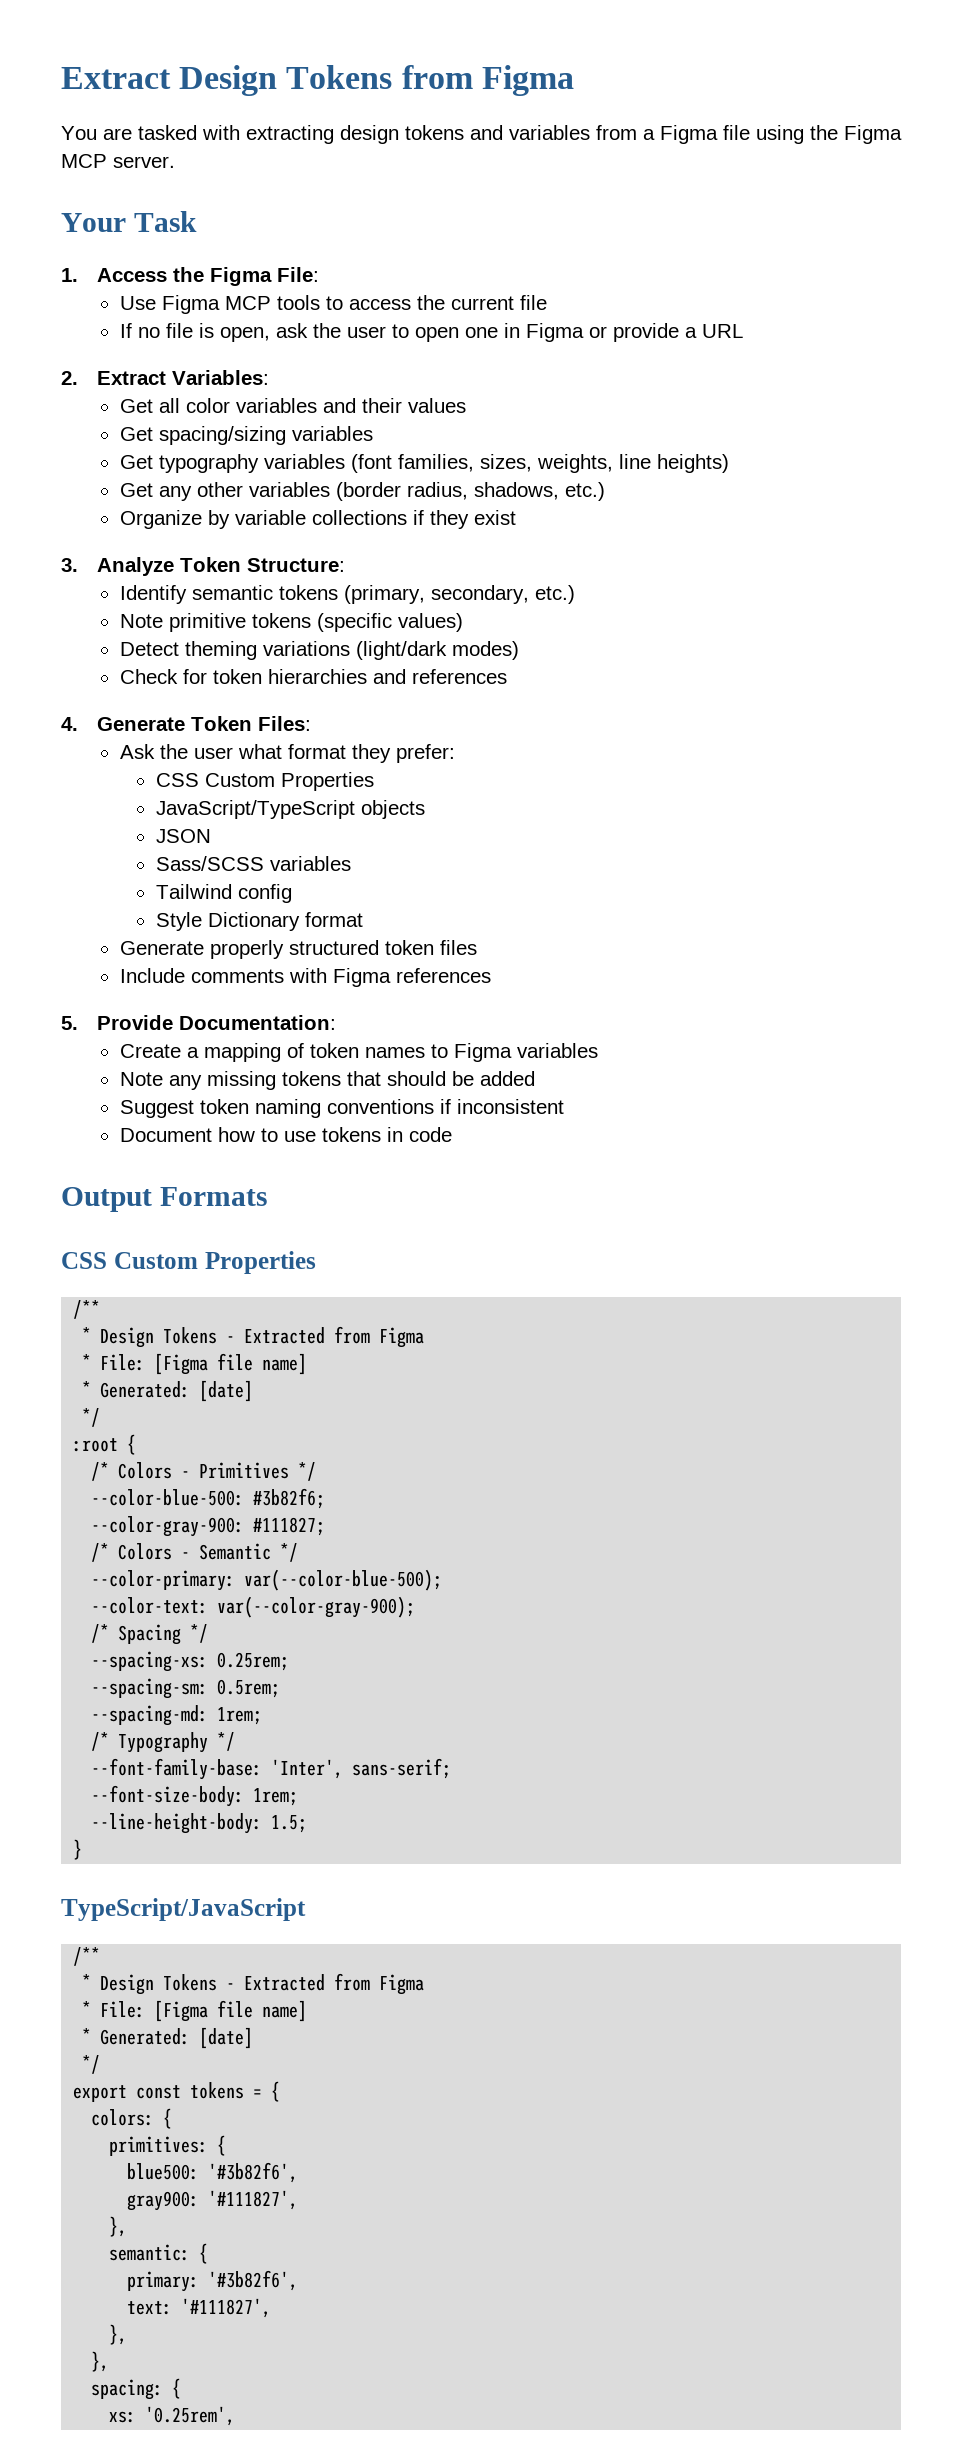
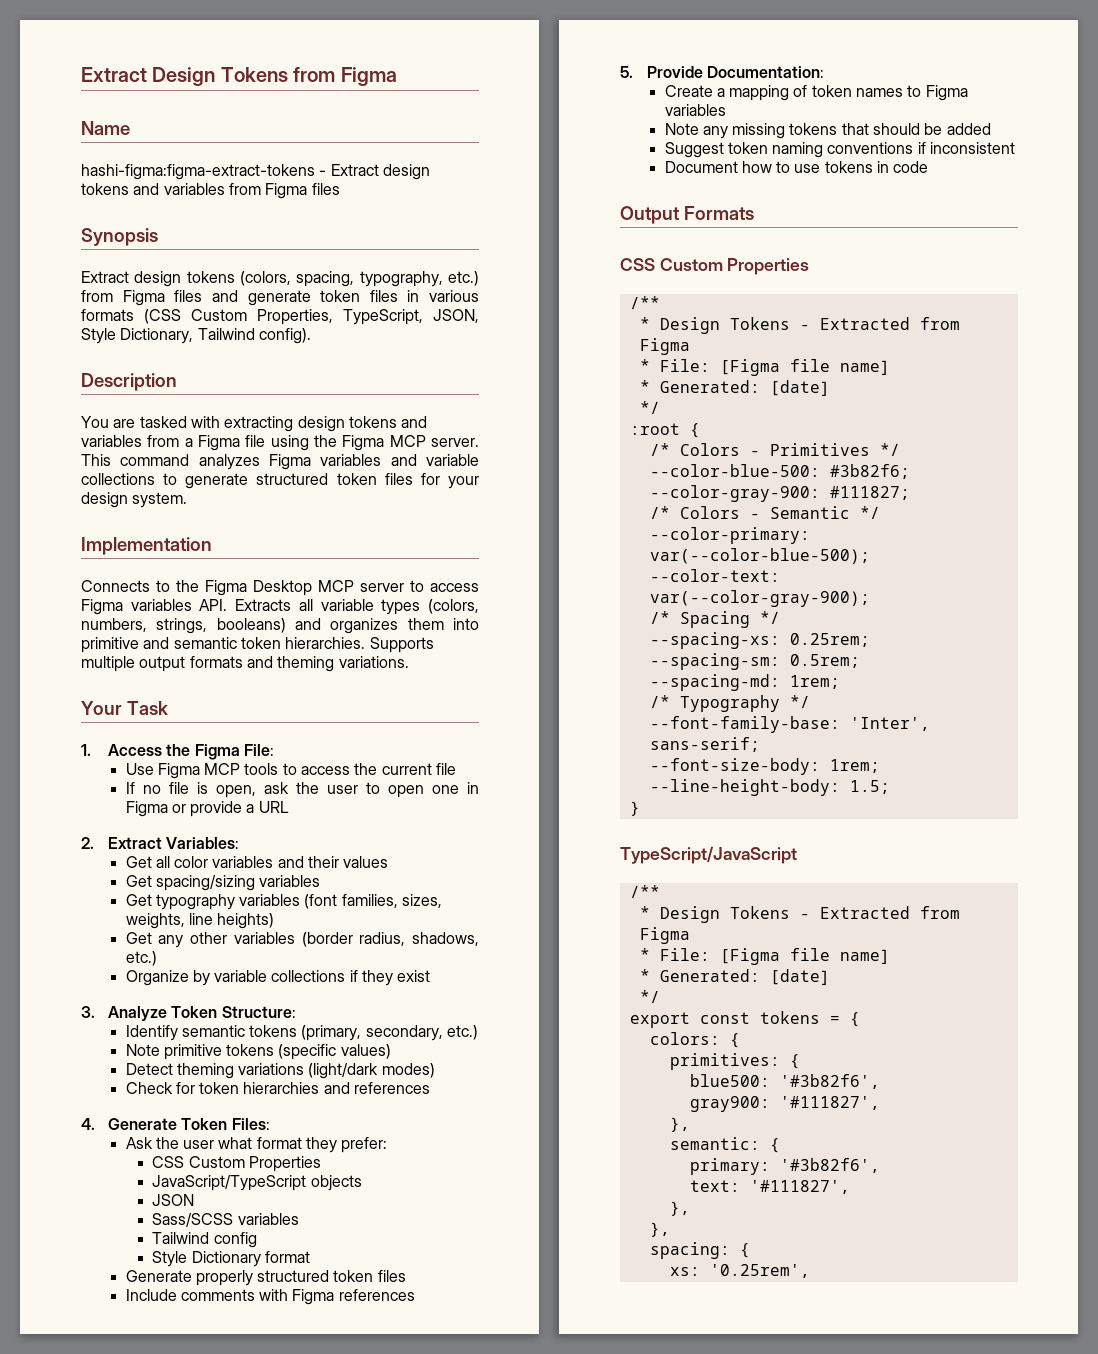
+ Name
+ hashi-figma:figma-extract-tokens - Extract design tokens and variables from Figma files
+ Synopsis
+ Extract design tokens (colors, spacing, typography, etc.) from Figma files and generate token files in various formats (CSS Custom Properties, TypeScript, JSON, Style Dictionary, Tailwind config).
+ Description
+ This command analyzes Figma variables and variable collections to generate structured token files for your design system.
+ Implementation
+ Connects to the Figma Desktop MCP server to access Figma variables API. Extracts all variable types (colors, numbers, strings, booleans) and organizes them into primitive and semantic token hierarchies. Supports multiple output formats and theming variations.

